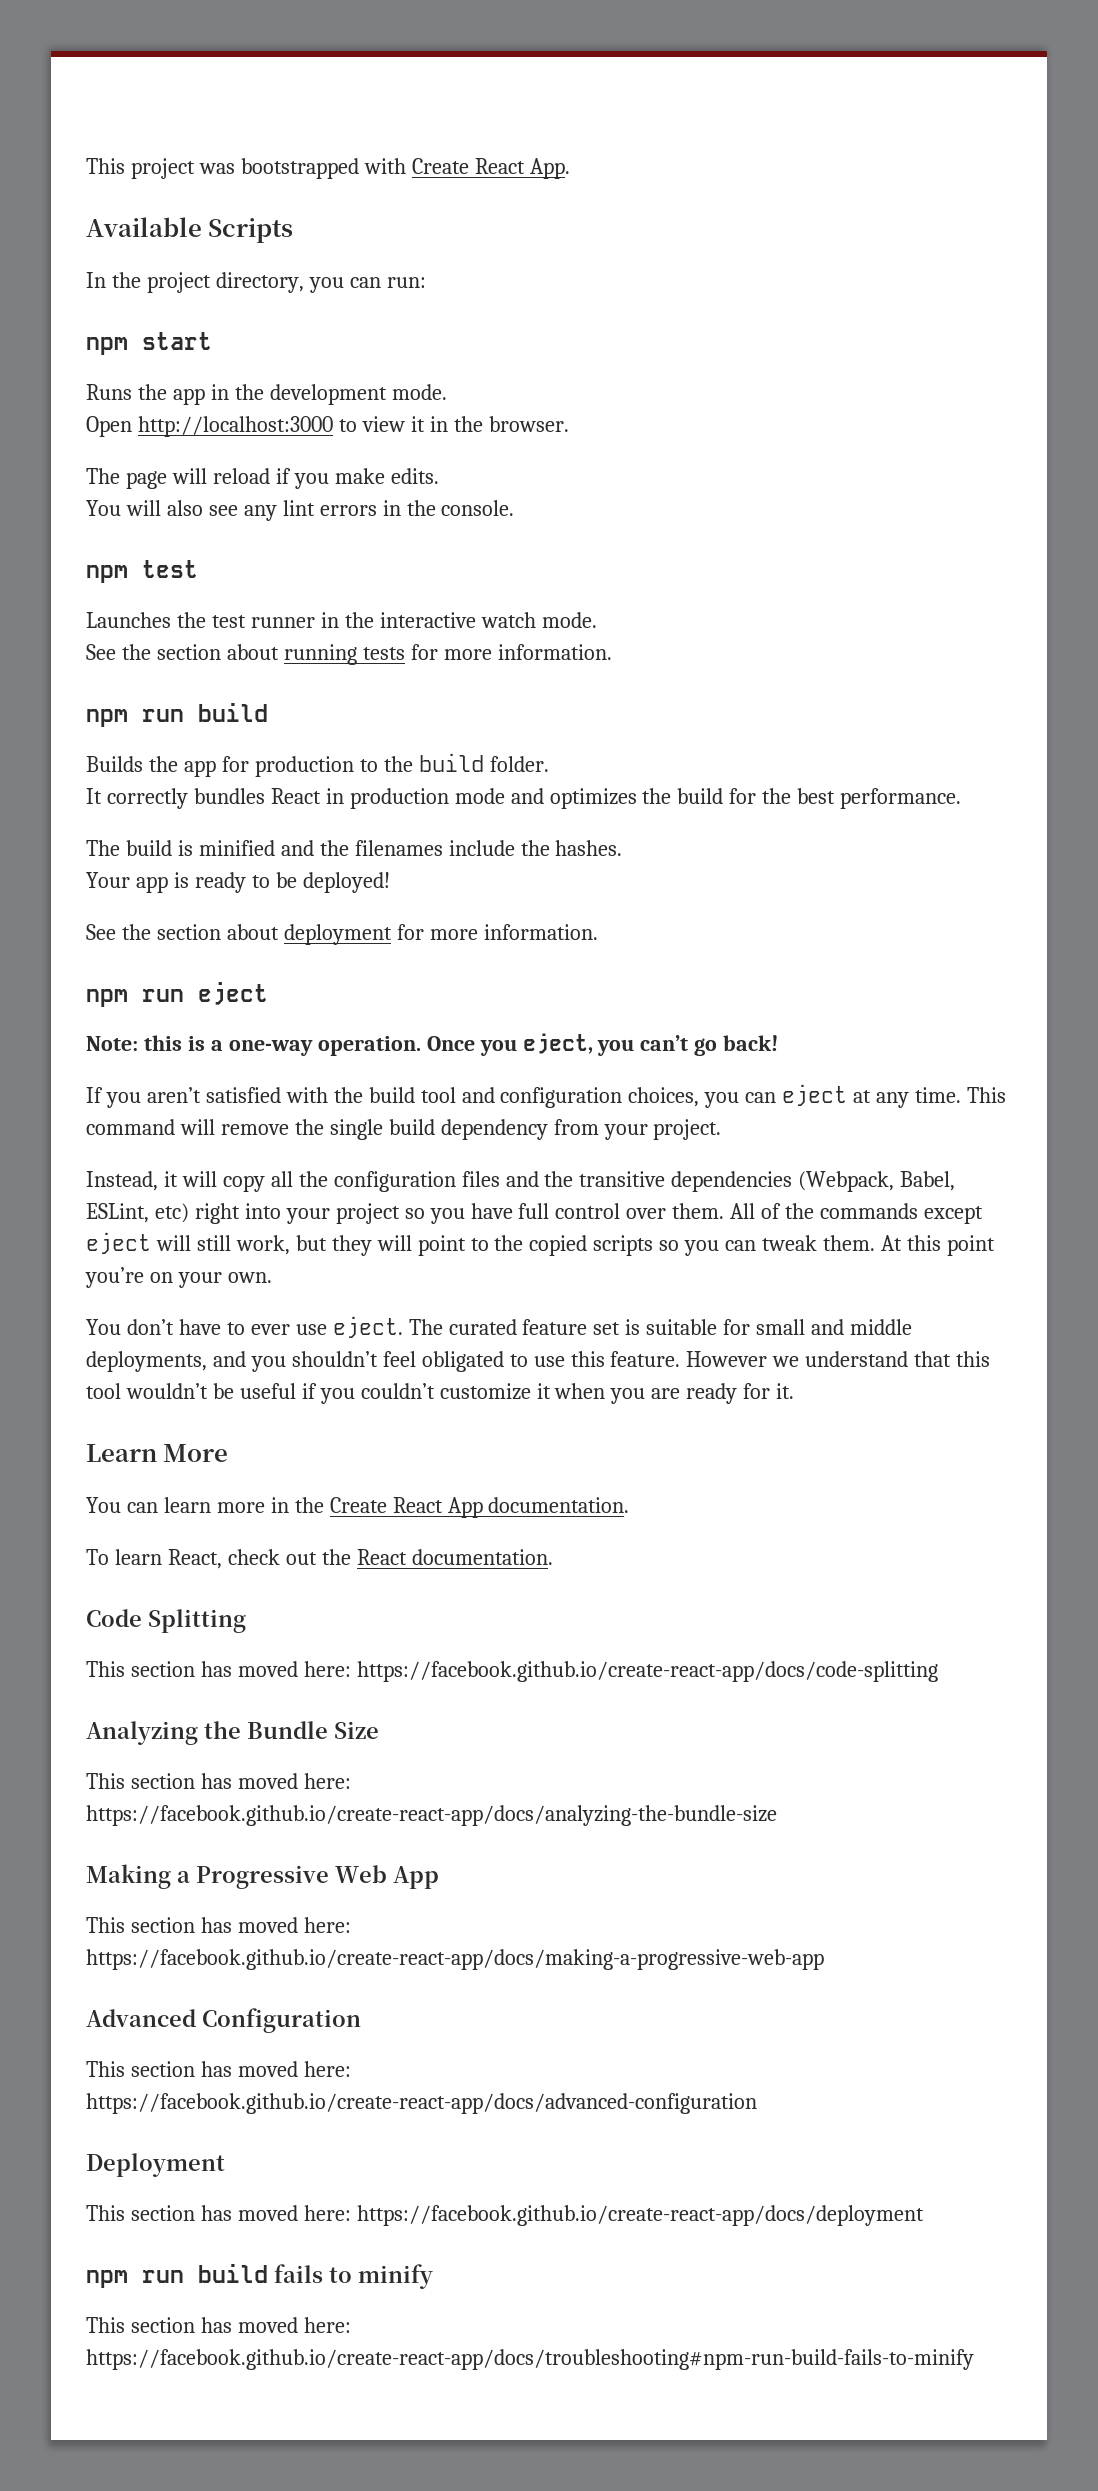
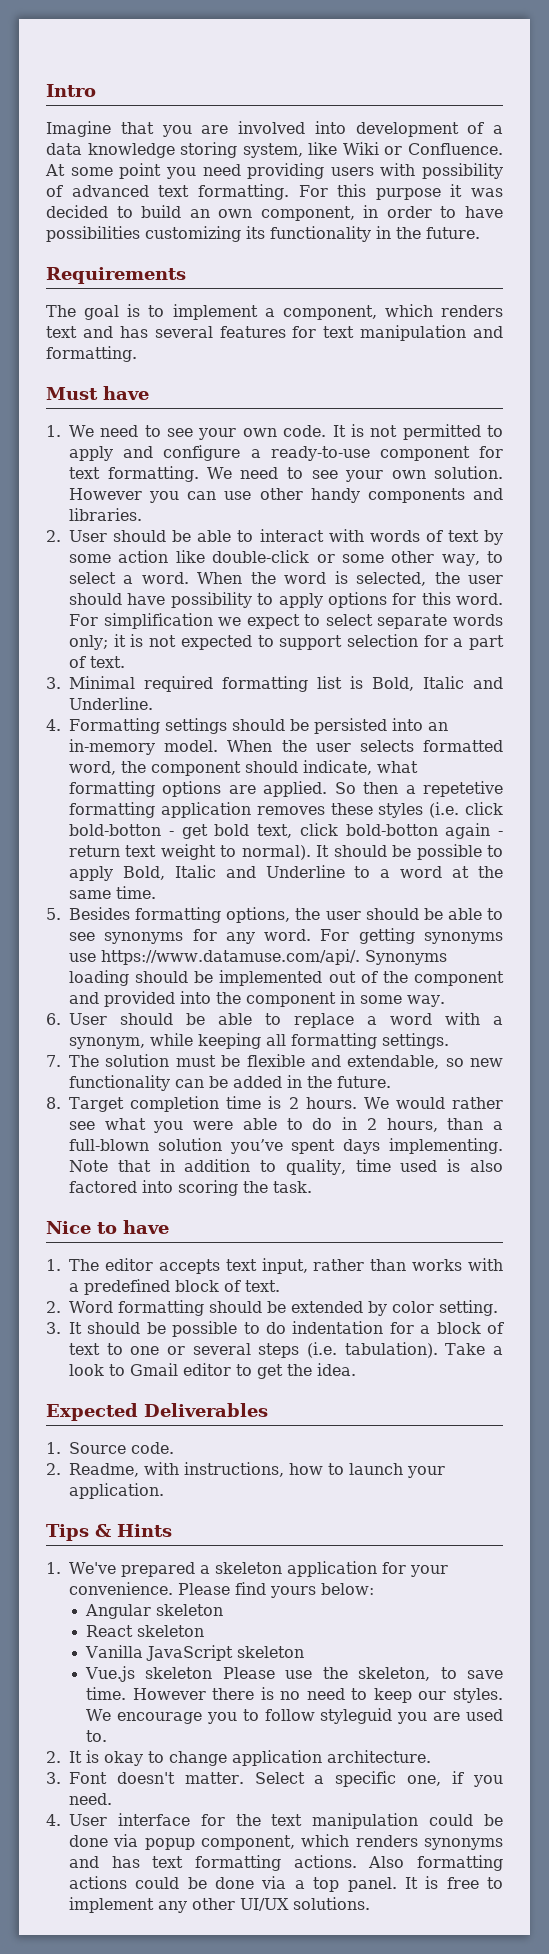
- This project was bootstrapped with Create React App.
- Available Scripts
- In the project directory, you can run:
- npm start
- Runs the app in the development mode.
- Open http://localhost:3000 to view it in the browser.
- The page will reload if you make edits.
- You will also see any lint errors in the console.
- npm test
- Launches the test runner in the interactive watch mode.
- See the section about running tests for more information.
- npm run build
- Builds the app for production to the build folder.
- It correctly bundles React in production mode and optimizes the build for the best performance.
- The build is minified and the filenames include the hashes.
- Your app is ready to be deployed!
- See the section about deployment for more information.
- npm run eject
- Note: this is a one-way operation. Once you eject, you can’t go back!
- If you aren’t satisfied with the build tool and configuration choices, you can eject at any time. This command will remove the single build dependency from your project.
- Instead, it will copy all the configuration files and the transitive dependencies (Webpack, Babel, ESLint, etc) right into your project so you have full control over them. All of the commands except eject will still work, but they will point to the copied scripts so you can tweak them. At this point you’re on your own.
- You don’t have to ever use eject. The curated feature set is suitable for small and middle deployments, and you shouldn’t feel obligated to use this feature. However we understand that this tool wouldn’t be useful if you couldn’t customize it when you are ready for it.
- Learn More
- You can learn more in the Create React App documentation.
- To learn React, check out the React documentation.
- Code Splitting
- This section has moved here: https://facebook.github.io/create-react-app/docs/code-splitting
- Analyzing the Bundle Size
- This section has moved here: https://facebook.github.io/create-react-app/docs/analyzing-the-bundle-size
- Making a Progressive Web App
- This section has moved here: https://facebook.github.io/create-react-app/docs/making-a-progressive-web-app
- Advanced Configuration
- This section has moved here: https://facebook.github.io/create-react-app/docs/advanced-configuration
- Deployment
- This section has moved here: https://facebook.github.io/create-react-app/docs/deployment
- npm run build fails to minify
- This section has moved here: https://facebook.github.io/create-react-app/docs/troubleshooting#npm-run-build-fails-to-minify
+ Intro
+ Imagine that you are involved into development of a data knowledge storing system, like Wiki or Confluence. At some point you need providing users with possibility of advanced text formatting. For this purpose it was decided to build an own component, in order to have possibilities customizing its functionality in the future.
+ Requirements
+ The goal is to implement a component, which renders text and has several features for text manipulation and formatting.
+ Must have
+ 1. We need to see your own code. It is not permitted to apply and configure a ready-to-use component for text formatting. We need to see your own solution. However you can use other handy components and libraries.
+ 2. User should be able to interact with words of text by some action like double-click or some other way, to select a word. When the word is selected, the user should have possibility to apply options for this word. For simplification we expect to select separate words only; it is not expected to support selection for a part of text.
+ 3. Minimal required formatting list is Bold, Italic and Underline.
+ 4. Formatting settings should be persisted into an in-memory model. When the user selects formatted word, the component should indicate, what formatting options are applied. So then a repetetive formatting application removes these styles (i.e. click bold-botton - get bold text, click bold-botton again - return text weight to normal). It should be possible to apply Bold, Italic and Underline to a word at the same time.
+ 5. Besides formatting options, the user should be able to see synonyms for any word. For getting synonyms use https://www.datamuse.com/api/. Synonyms loading should be implemented out of the component and provided into the component in some way.
+ 6. User should be able to replace a word with a synonym, while keeping all formatting settings.
+ 7. The solution must be flexible and extendable, so new functionality can be added in the future.
+ 8. Target completion time is 2 hours. We would rather see what you were able to do in 2 hours, than a full-blown solution you’ve spent days implementing. Note that in addition to quality, time used is also factored into scoring the task.
+ Nice to have
+ 1. The editor accepts text input, rather than works with a predefined block of text.
+ 2. Word formatting should be extended by color setting.
+ 3. It should be possible to do indentation for a block of text to one or several steps (i.e. tabulation). Take a look to Gmail editor to get the idea.
+ Expected Deliverables
+ 1. Source code.
+ 2. Readme, with instructions, how to launch your application.
+ Tips & Hints
+ 1. We've prepared a skeleton application for your convenience. Please find yours below:
+ Angular skeleton
+ React skeleton
+ Vanilla JavaScript skeleton
+ Vue.js skeleton Please use the skeleton, to save time. However there is no need to keep our styles. We encourage you to follow styleguid you are used to.
+ 2. It is okay to change application architecture.
+ 3. Font doesn't matter. Select a specific one, if you need.
+ 4. User interface for the text manipulation could be done via popup component, which renders synonyms and has text formatting actions. Also formatting actions could be done via a top panel. It is free to implement any other UI/UX solutions.

